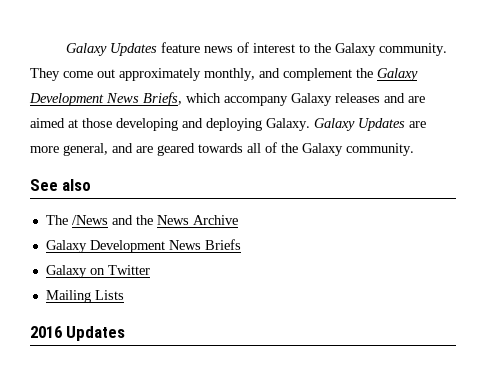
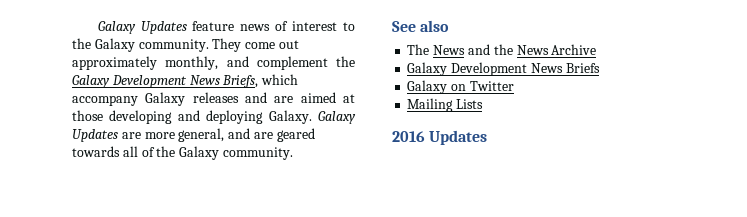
- The /News and the News Archive
+ The News and the News Archive

